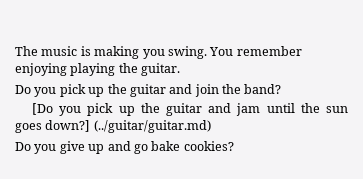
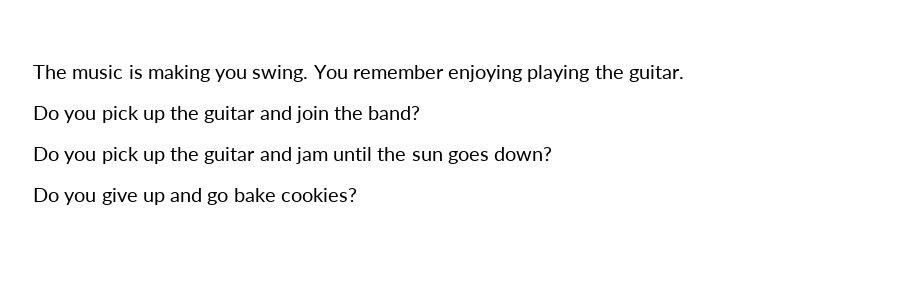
- [Do you pick up the guitar and jam until the sun goes down?] (../guitar/guitar.md)
+ Do you pick up the guitar and jam until the sun goes down?

